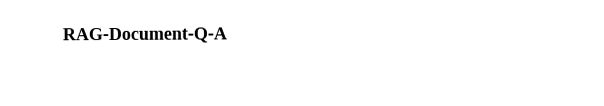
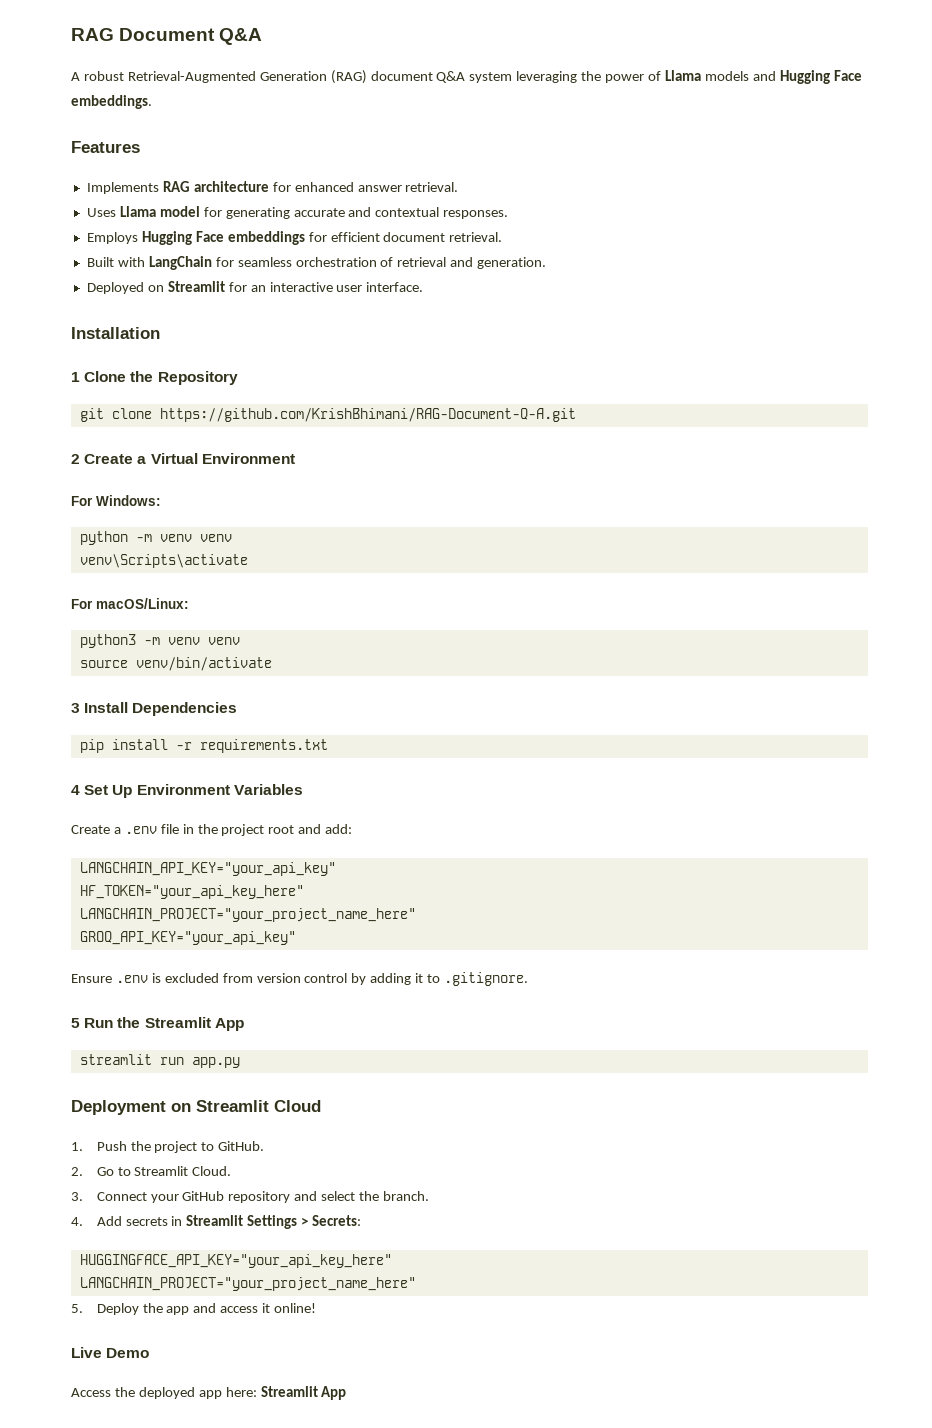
- RAG-Document-Q-A
+ RAG Document Q&A
+ A robust Retrieval-Augmented Generation (RAG) document Q&A system leveraging the power of Llama models and Hugging Face embeddings.
+ Features
+ Implements RAG architecture for enhanced answer retrieval.
+ Uses Llama model for generating accurate and contextual responses.
+ Employs Hugging Face embeddings for efficient document retrieval.
+ Built with LangChain for seamless orchestration of retrieval and generation.
+ Deployed on Streamlit for an interactive user interface.
+ Installation
+ 1 Clone the Repository
+ git clone https://github.com/KrishBhimani/RAG-Document-Q-A.git
+ 2 Create a Virtual Environment
+ For Windows:
+ python -m venv venv
+ venv\Scripts\activate
+ For macOS/Linux:
+ python3 -m venv venv
+ source venv/bin/activate
+ 3 Install Dependencies
+ pip install -r requirements.txt
+ 4 Set Up Environment Variables
+ Create a .env file in the project root and add:
+ LANGCHAIN_API_KEY="your_api_key"
+ HF_TOKEN="your_api_key_here"
+ LANGCHAIN_PROJECT="your_project_name_here"
+ GROQ_API_KEY="your_api_key"
+ Ensure .env is excluded from version control by adding it to .gitignore.
+ 5 Run the Streamlit App
+ streamlit run app.py
+ Deployment on Streamlit Cloud
+ 1. Push the project to GitHub.
+ 2. Go to Streamlit Cloud.
+ 3. Connect your GitHub repository and select the branch.
+ 4. Add secrets in Streamlit Settings > Secrets:
+ HUGGINGFACE_API_KEY="your_api_key_here"
+ LANGCHAIN_PROJECT="your_project_name_here"
+ 5. Deploy the app and access it online!
+ Live Demo
+ Access the deployed app here: Streamlit App

